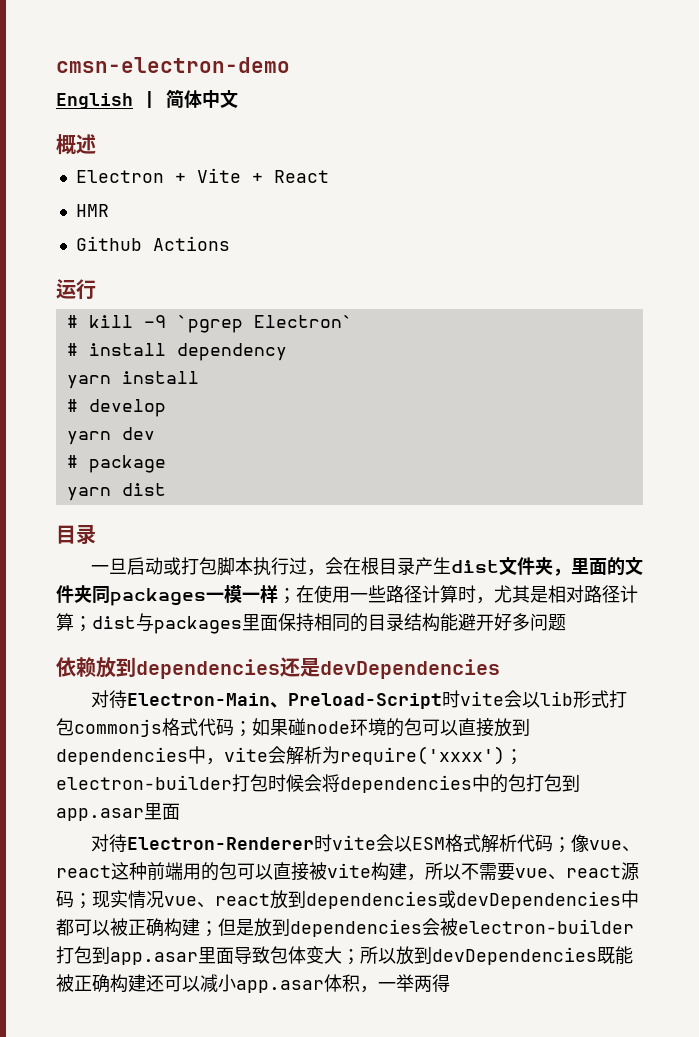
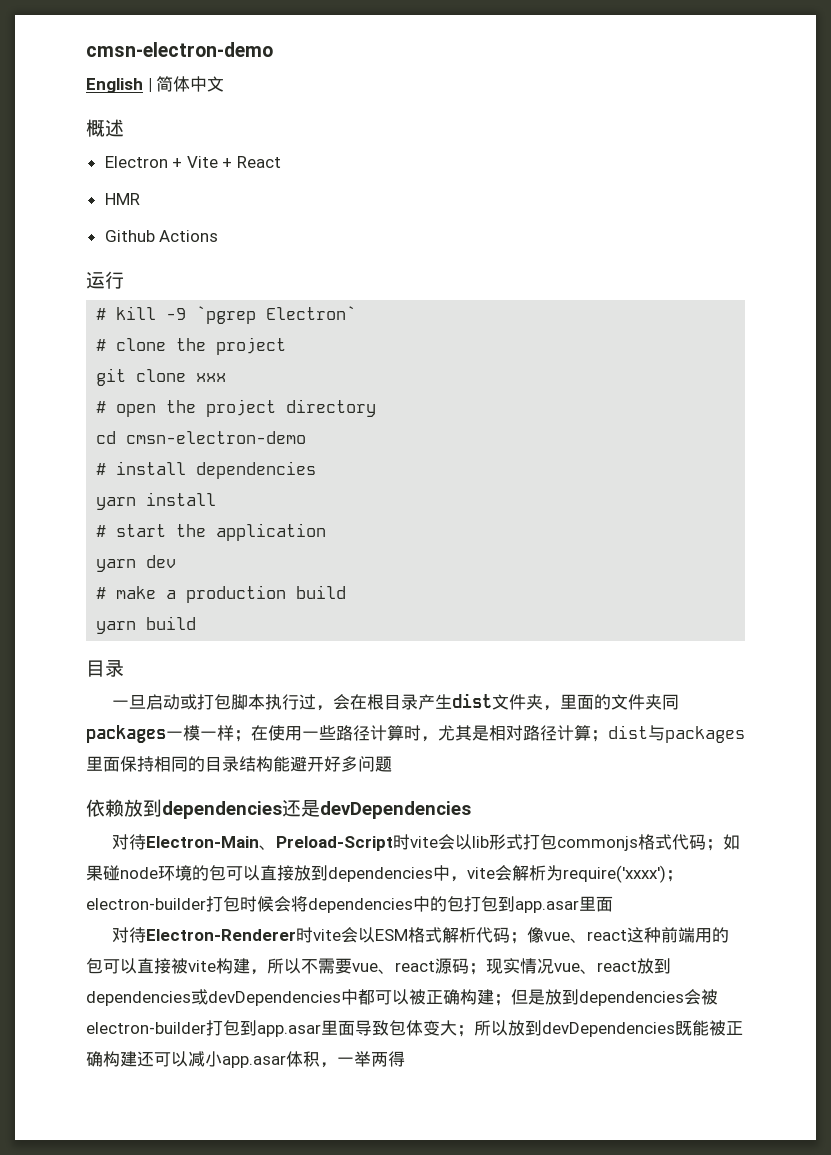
+ # clone the project
+ git clone xxx
+ # open the project directory
+ cd cmsn-electron-demo
- # install dependency
+ # install dependencies
- # develop
+ # start the application
- # package
- yarn dist
+ # make a production build
+ yarn build

